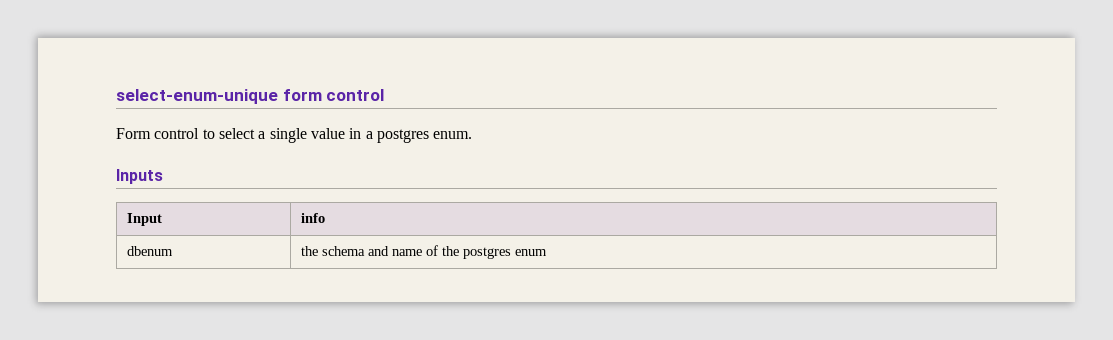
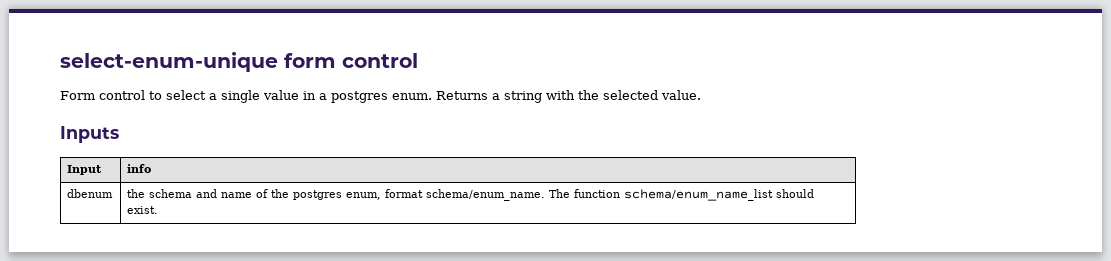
+ Returns a string with the selected value.
- dbenum | the schema and name of the postgres enum
+ dbenum | the schema and name of the postgres enum, format schema/enum_name. The function schema/enum_name_list should exist.

